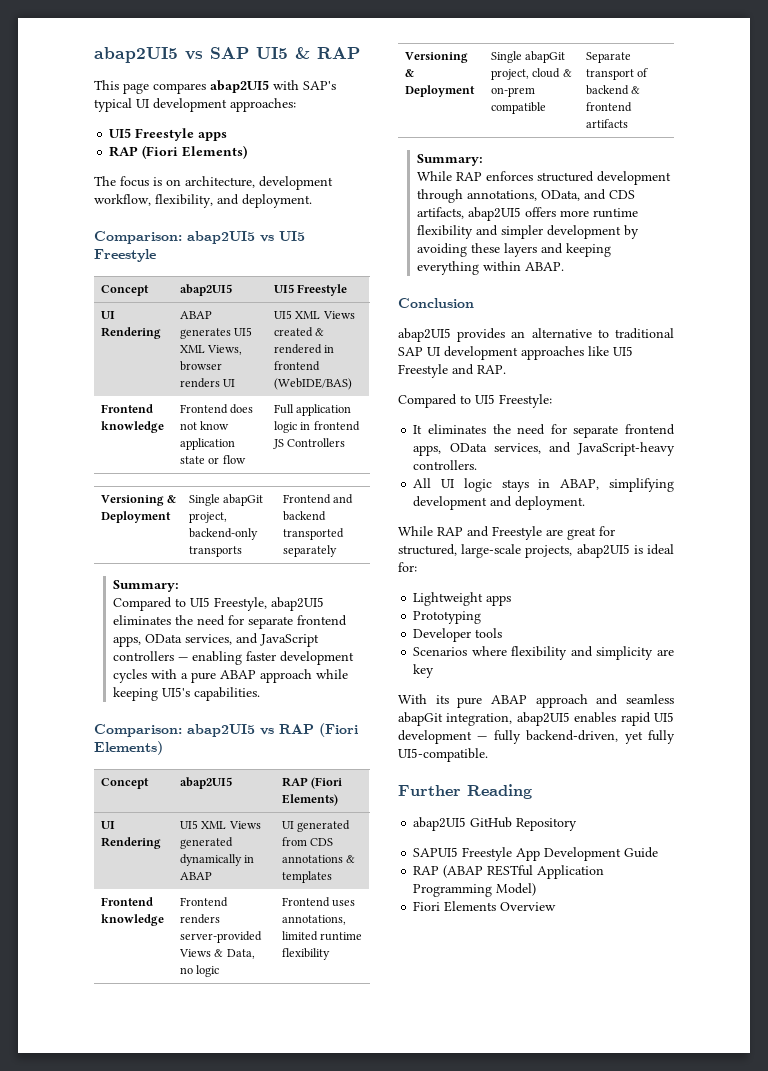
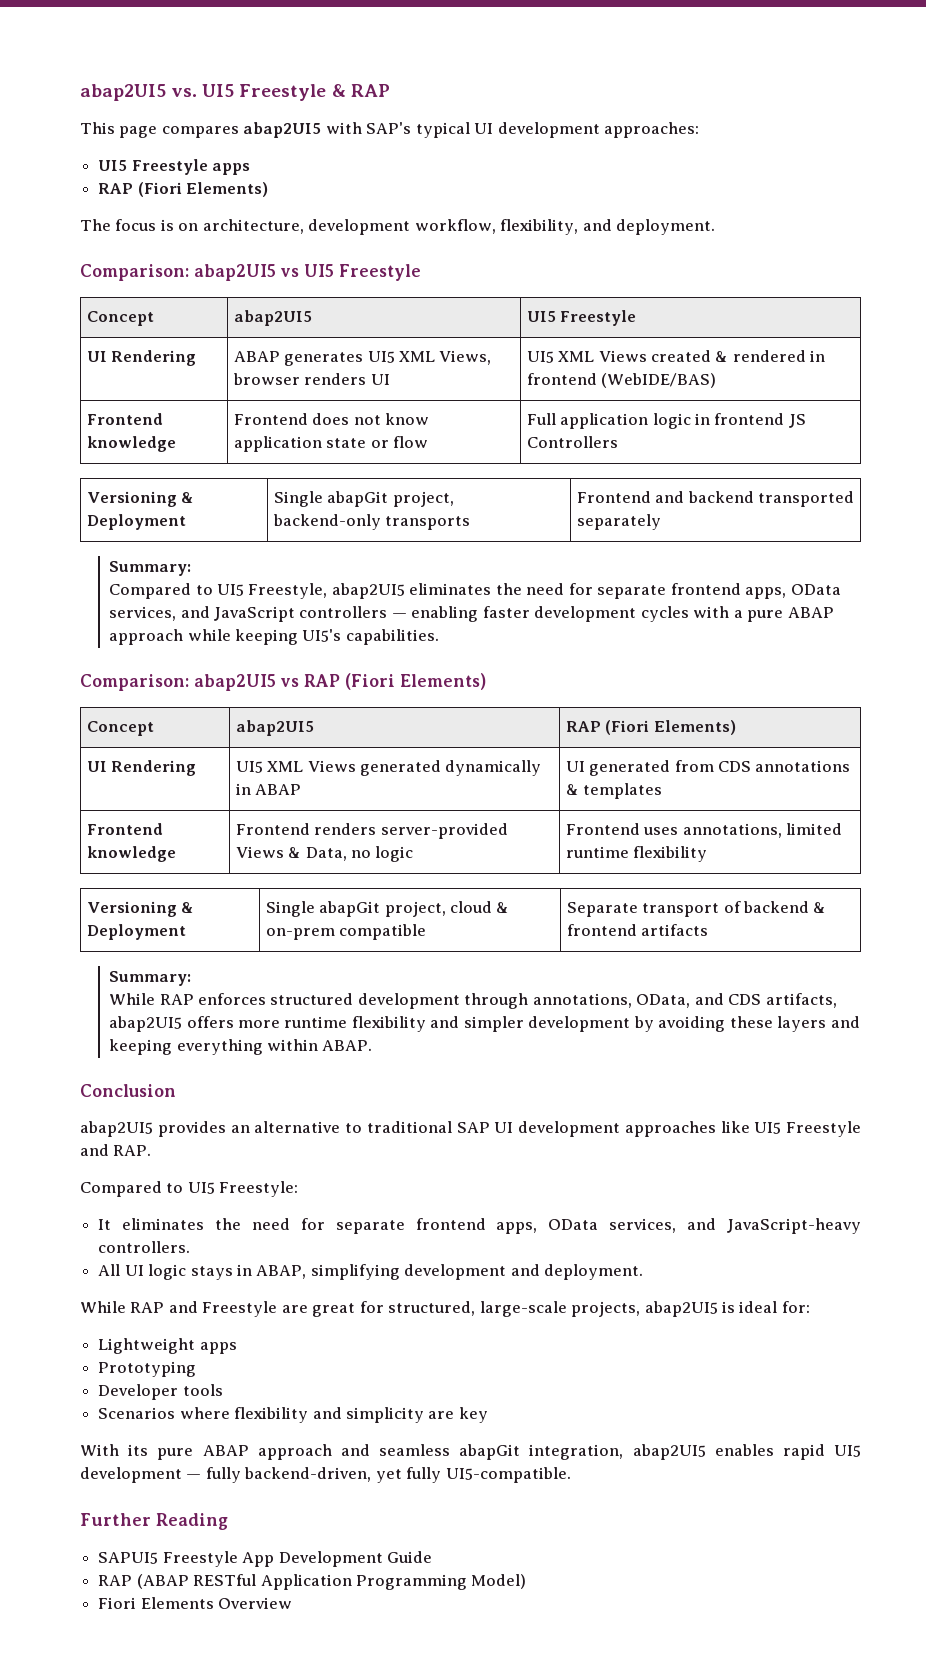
- abap2UI5 vs SAP UI5 & RAP
+ abap2UI5 vs. UI5 Freestyle & RAP
- abap2UI5 GitHub Repository

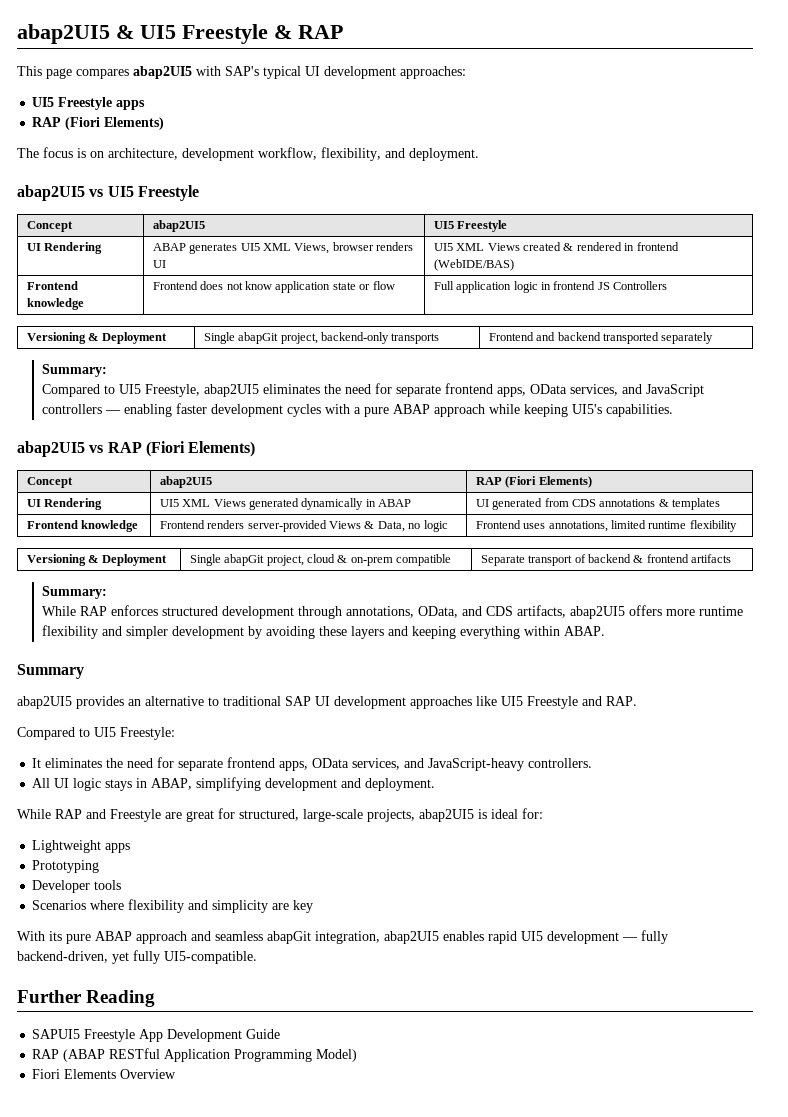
- abap2UI5 vs. UI5 Freestyle & RAP
+ abap2UI5 & UI5 Freestyle & RAP
- Comparison: abap2UI5 vs UI5 Freestyle
+ abap2UI5 vs UI5 Freestyle
- Comparison: abap2UI5 vs RAP (Fiori Elements)
+ abap2UI5 vs RAP (Fiori Elements)
- Conclusion
+ Summary

